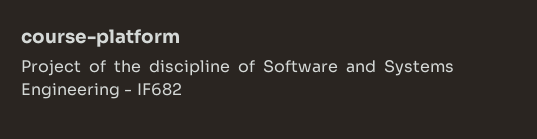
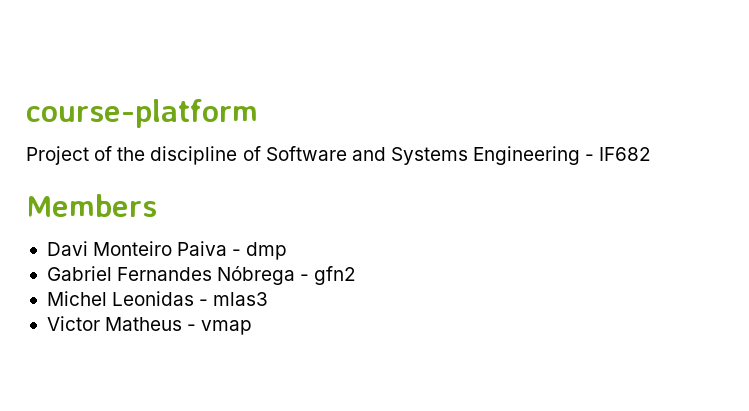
+ Members
+ Davi Monteiro Paiva - dmp
+ Gabriel Fernandes Nóbrega - gfn2
+ Michel Leonidas - mlas3
+ Victor Matheus - vmap

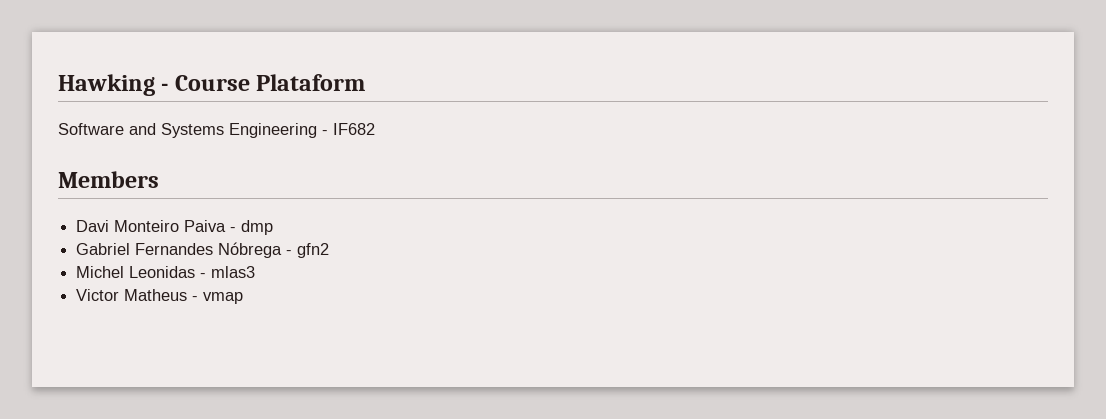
- course-platform
- Project of the discipline of Software and Systems Engineering - IF682
+ Hawking - Course Plataform
+ Software and Systems Engineering - IF682

